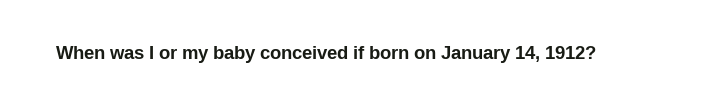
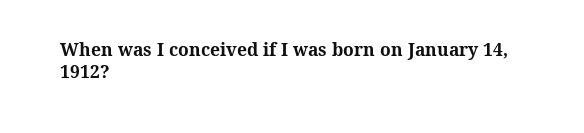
- When was I or my baby conceived if born on January 14, 1912?
+ When was I conceived if I was born on January 14, 1912?

